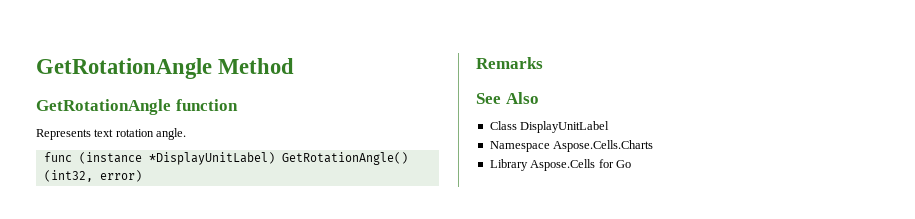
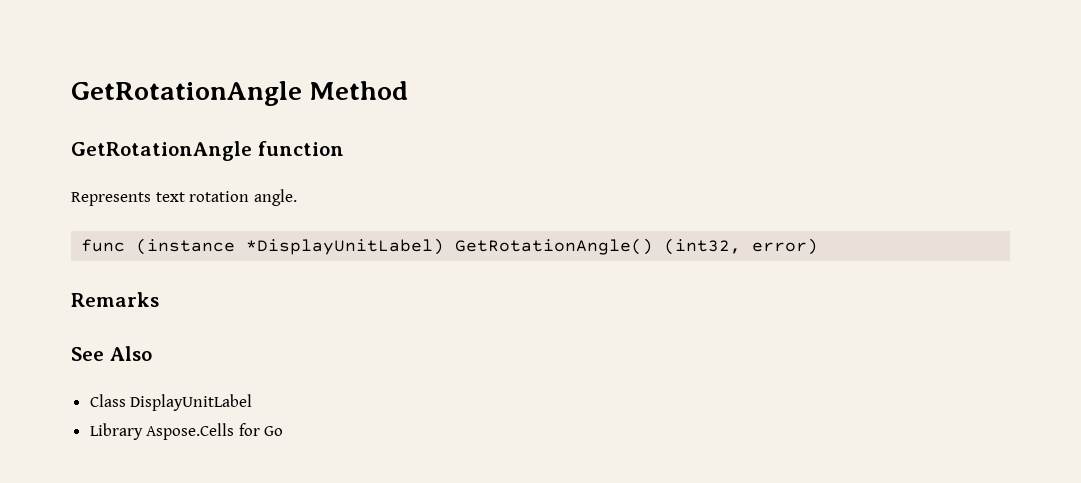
- Namespace Aspose.Cells.Charts

